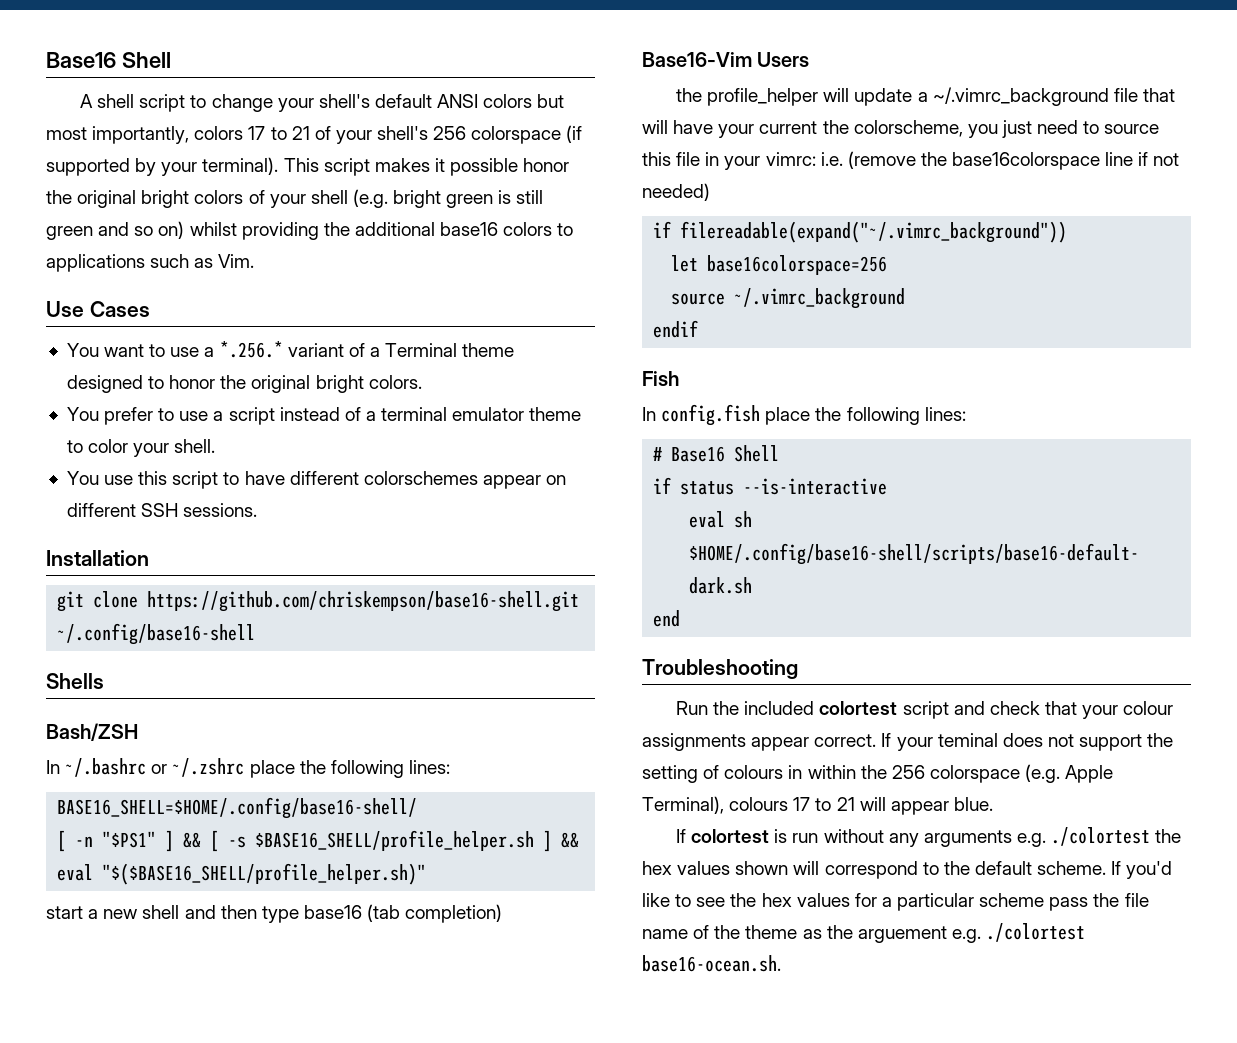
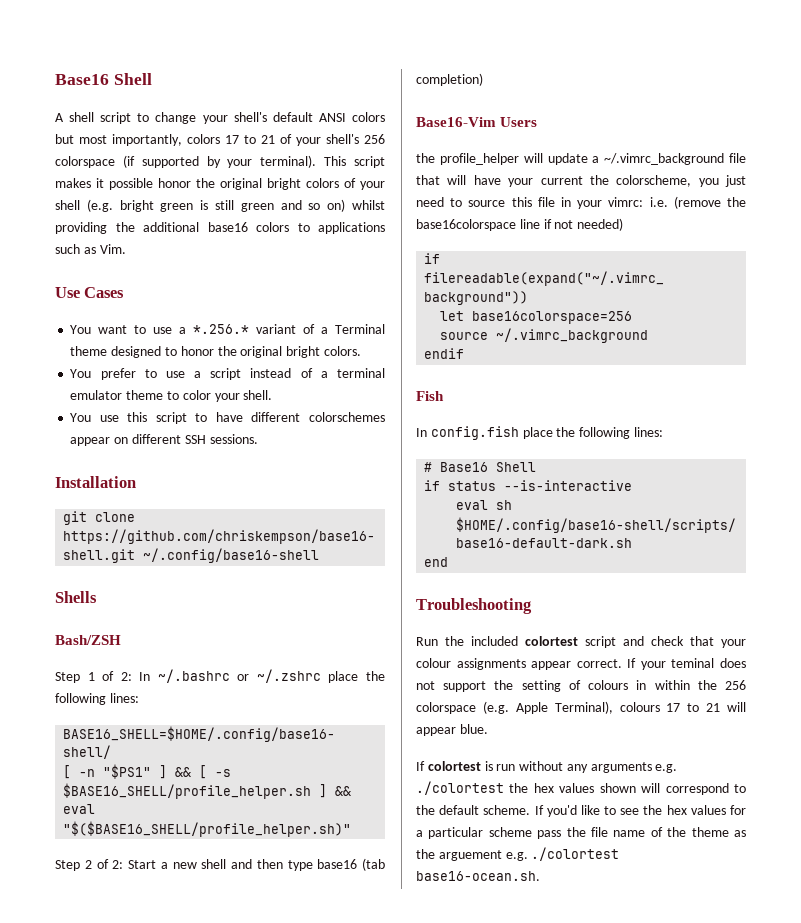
- In ~/.bashrc or ~/.zshrc place the following lines:
+ Step 1 of 2: In ~/.bashrc or ~/.zshrc place the following lines:
- start a new shell and then type base16 (tab completion)
+ Step 2 of 2: Start a new shell and then type base16 (tab completion)

